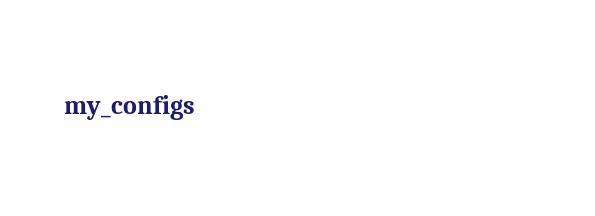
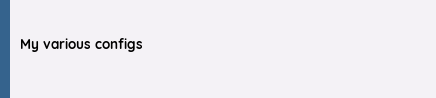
- my_configs
+ My various configs

